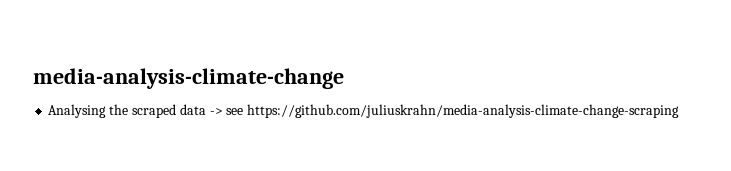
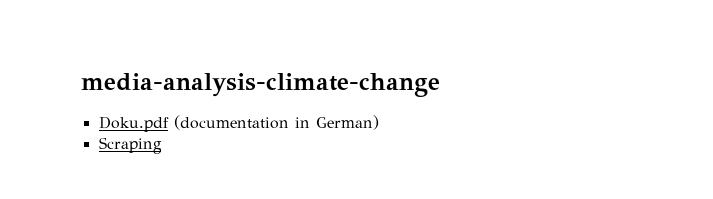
- Analysing the scraped data -> see https://github.com/juliuskrahn/media-analysis-climate-change-scraping
+ Doku.pdf (documentation in German)
+ Scraping

